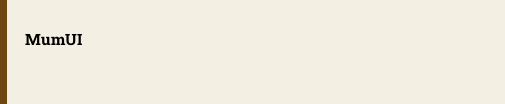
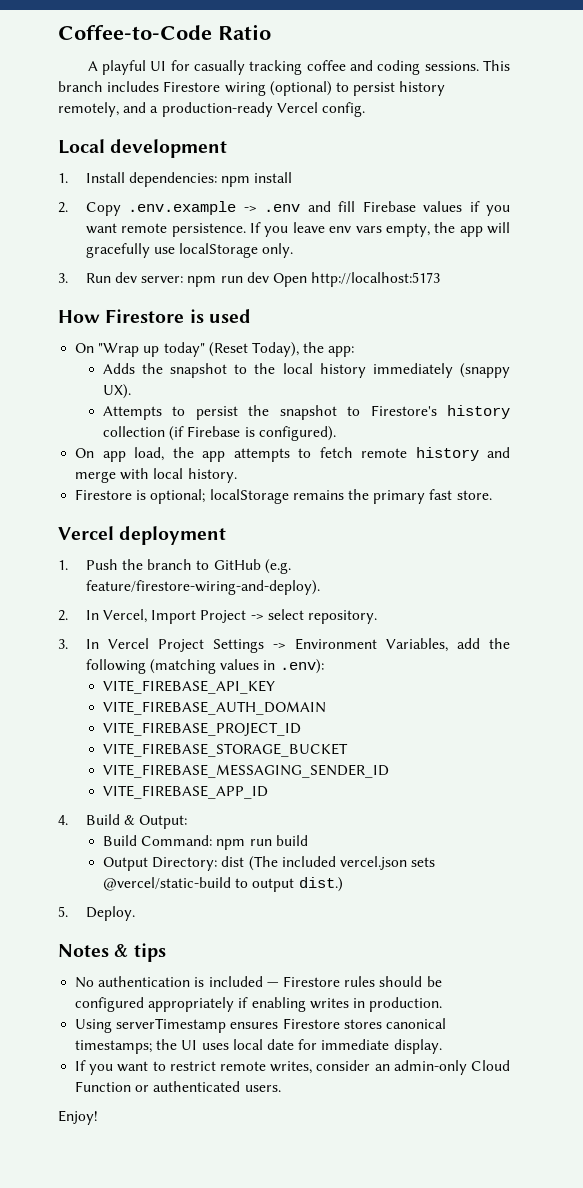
- MumUI
+ Coffee-to-Code Ratio
+ A playful UI for casually tracking coffee and coding sessions. This branch includes Firestore wiring (optional) to persist history remotely, and a production-ready Vercel config.
+ Local development
+ 1. Install dependencies: npm install
+ 2. Copy .env.example -> .env and fill Firebase values if you want remote persistence. If you leave env vars empty, the app will gracefully use localStorage only.
+ 3. Run dev server: npm run dev Open http://localhost:5173
+ How Firestore is used
+ On "Wrap up today" (Reset Today), the app:
+ Adds the snapshot to the local history immediately (snappy UX).
+ Attempts to persist the snapshot to Firestore's history collection (if Firebase is configured).
+ On app load, the app attempts to fetch remote history and merge with local history.
+ Firestore is optional; localStorage remains the primary fast store.
+ Vercel deployment
+ 1. Push the branch to GitHub (e.g. feature/firestore-wiring-and-deploy).
+ 2. In Vercel, Import Project -> select repository.
+ 3. In Vercel Project Settings -> Environment Variables, add the following (matching values in .env):
+ VITE_FIREBASE_API_KEY
+ VITE_FIREBASE_AUTH_DOMAIN
+ VITE_FIREBASE_PROJECT_ID
+ VITE_FIREBASE_STORAGE_BUCKET
+ VITE_FIREBASE_MESSAGING_SENDER_ID
+ VITE_FIREBASE_APP_ID
+ 4. Build & Output:
+ Build Command: npm run build
+ Output Directory: dist (The included vercel.json sets @vercel/static-build to output dist.)
+ 5. Deploy.
+ Notes & tips
+ No authentication is included — Firestore rules should be configured appropriately if enabling writes in production.
+ Using serverTimestamp ensures Firestore stores canonical timestamps; the UI uses local date for immediate display.
+ If you want to restrict remote writes, consider an admin-only Cloud Function or authenticated users.
+ Enjoy!

